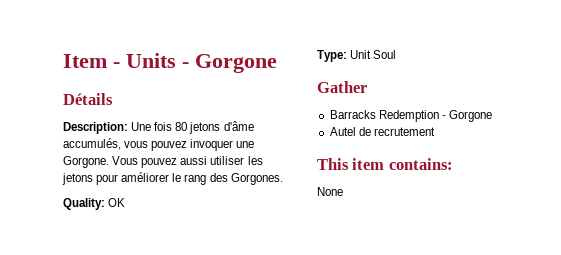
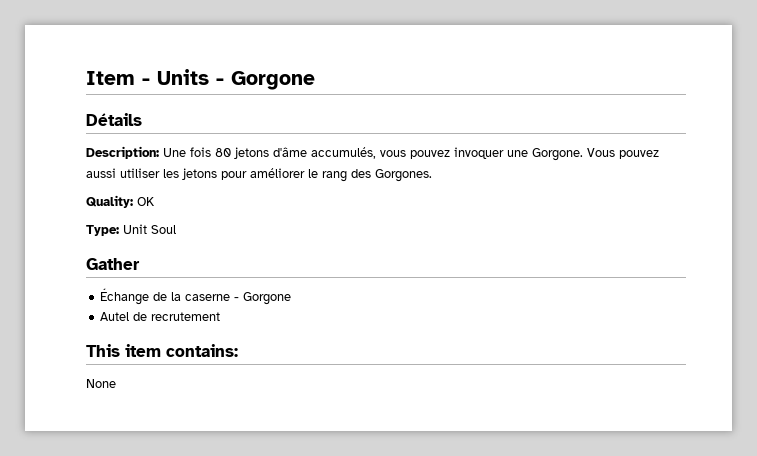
- Barracks Redemption - Gorgone
+ Échange de la caserne - Gorgone

